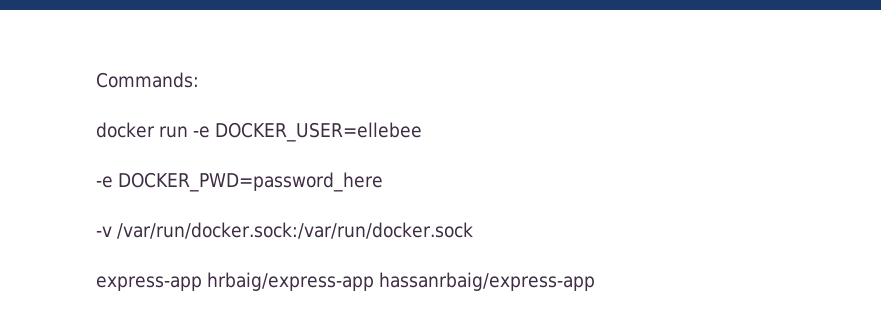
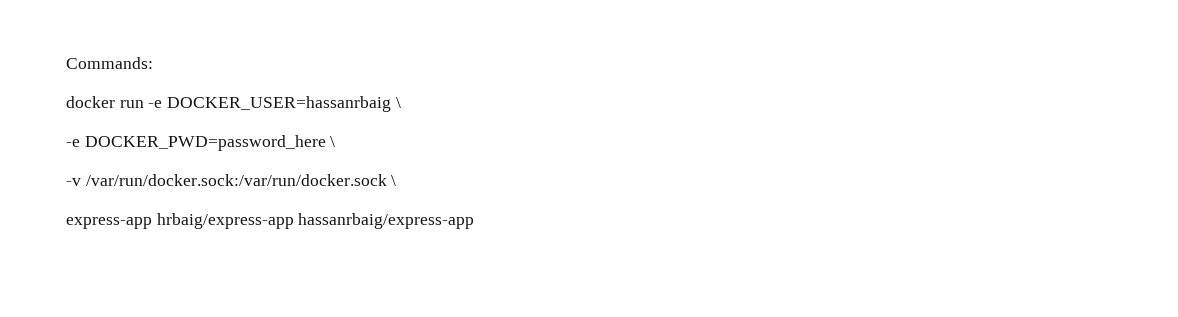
- docker run -e DOCKER_USER=ellebee
+ docker run -e DOCKER_USER=hassanrbaig \
- -e DOCKER_PWD=password_here
+ -e DOCKER_PWD=password_here \
- -v /var/run/docker.sock:/var/run/docker.sock
+ -v /var/run/docker.sock:/var/run/docker.sock \

